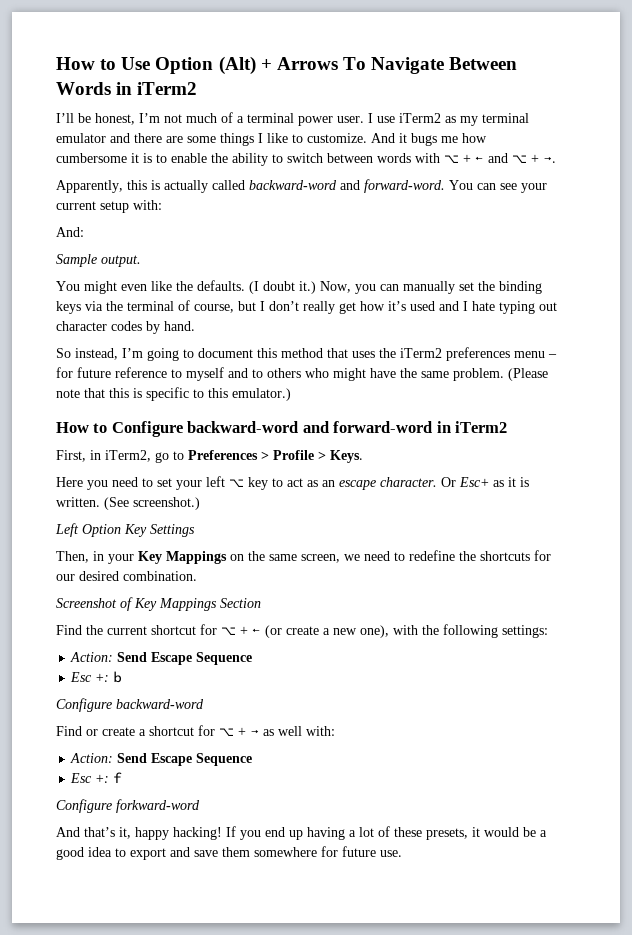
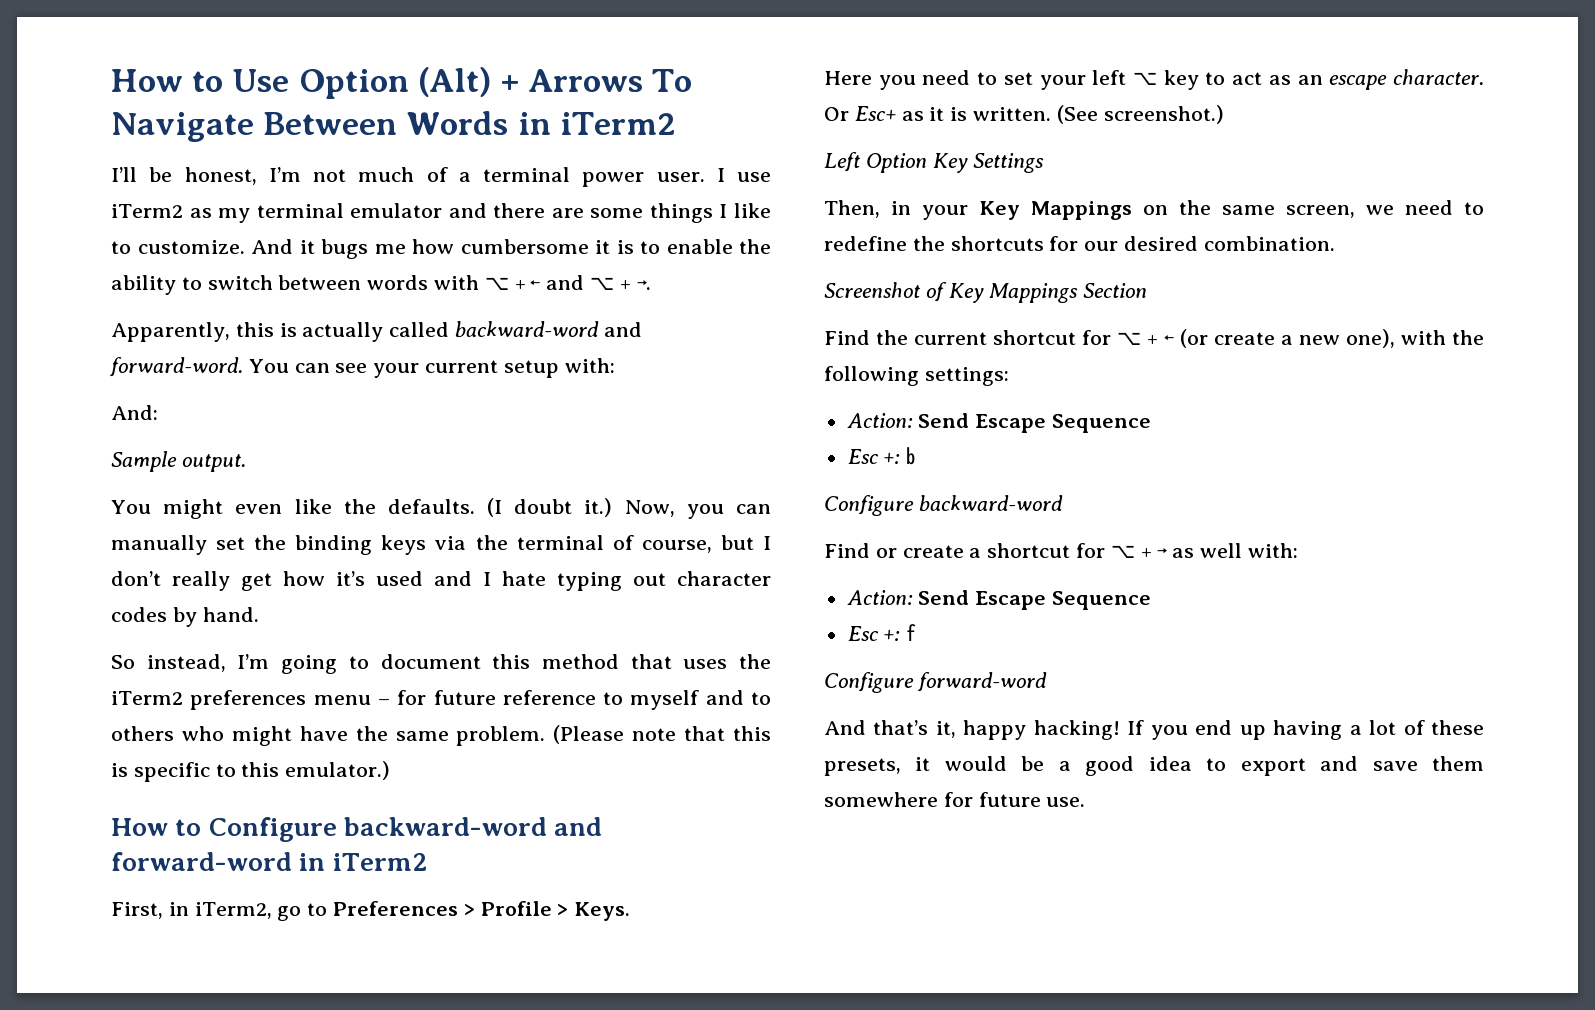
- Configure forkward-word
+ Configure forward-word

